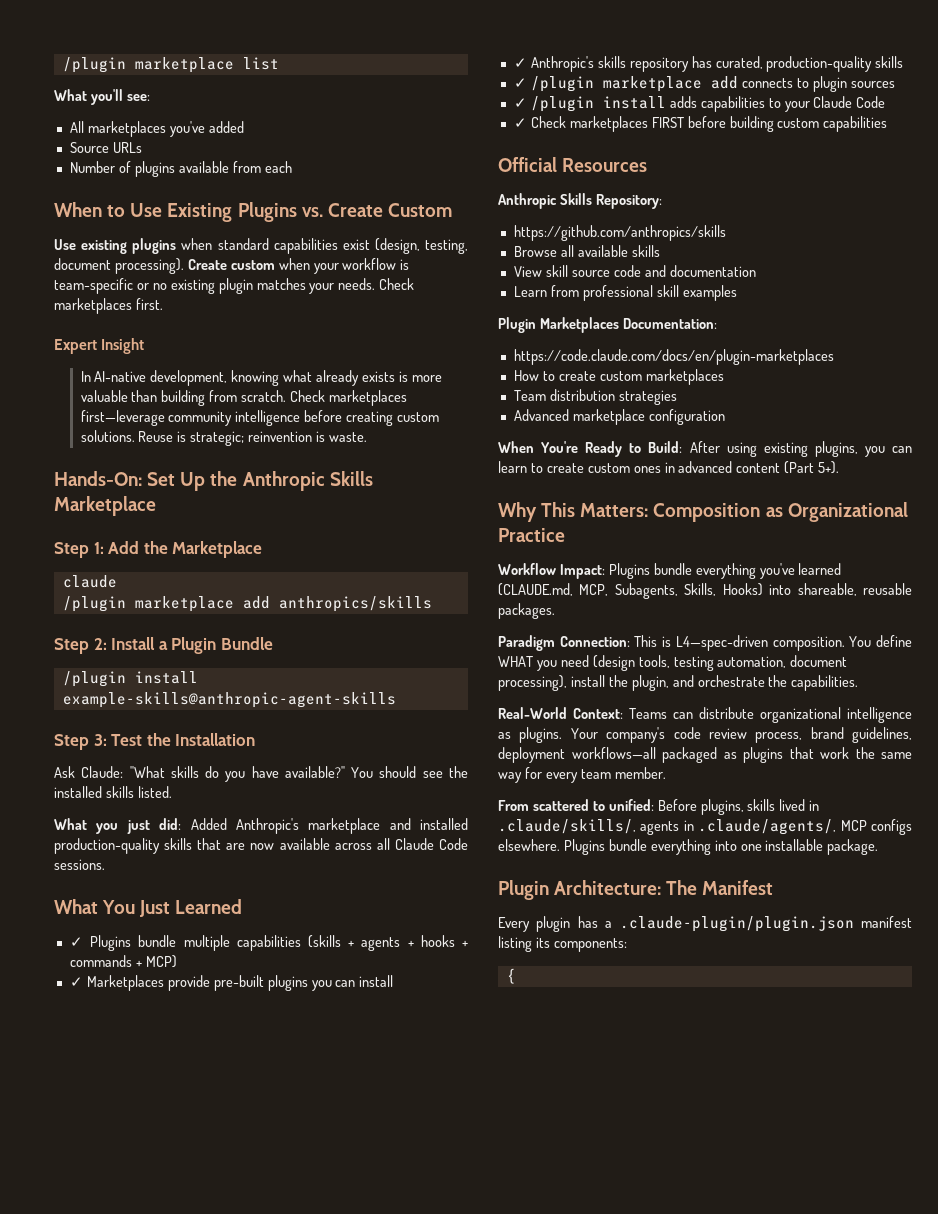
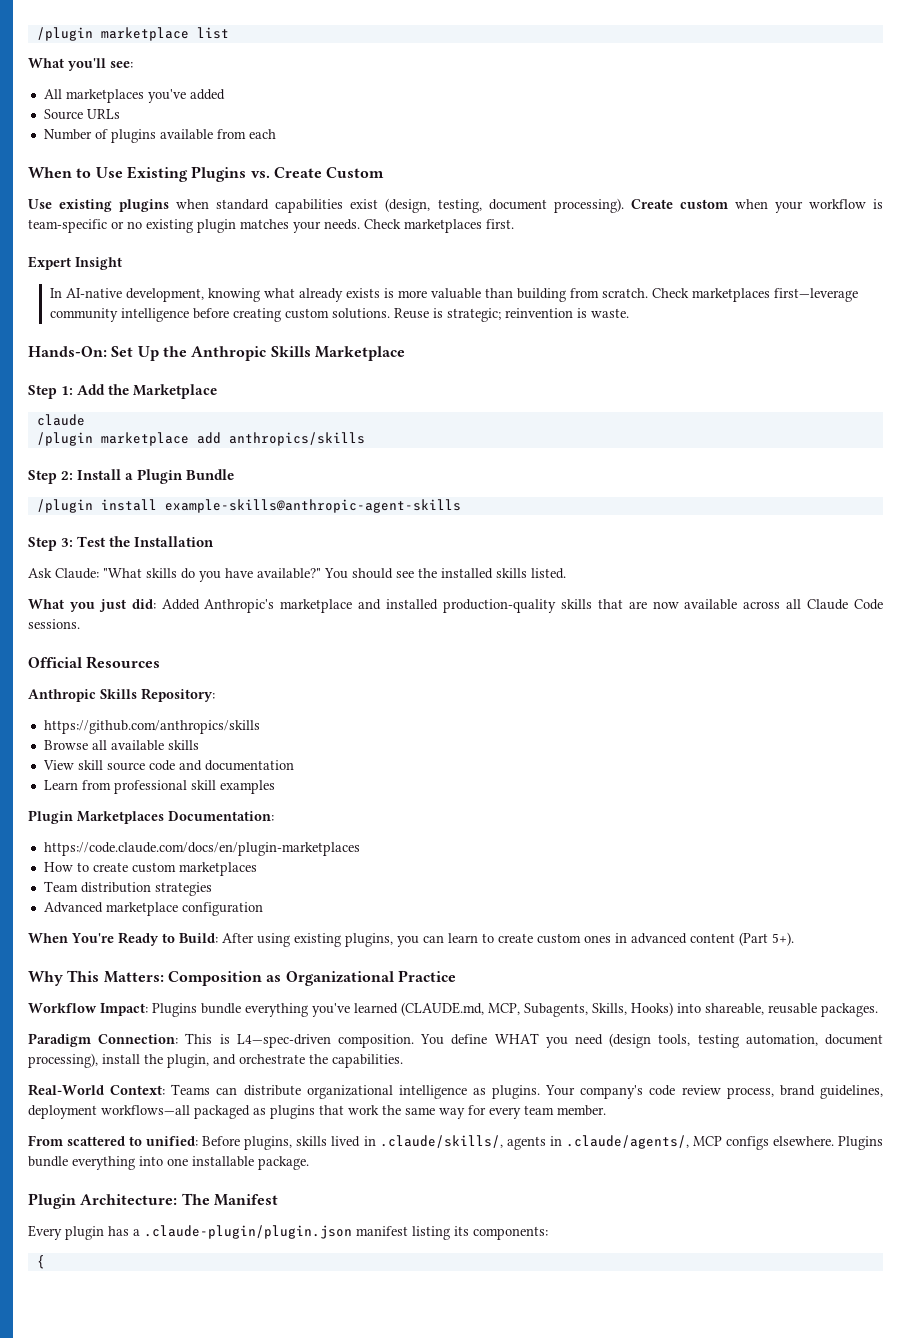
- What You Just Learned
- ✓ Plugins bundle multiple capabilities (skills + agents + hooks + commands + MCP)
- ✓ Marketplaces provide pre-built plugins you can install
- ✓ Anthropic's skills repository has curated, production-quality skills
- ✓ /plugin marketplace add connects to plugin sources
- ✓ /plugin install adds capabilities to your Claude Code
- ✓ Check marketplaces FIRST before building custom capabilities

